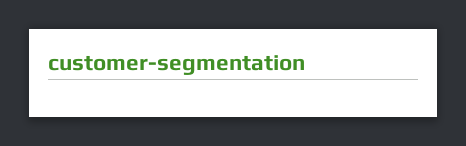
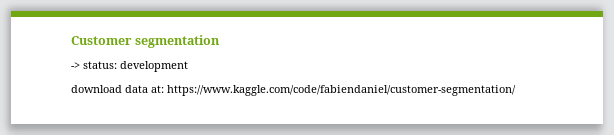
- customer-segmentation
+ Customer segmentation
+ -> status: development
+ download data at: https://www.kaggle.com/code/fabiendaniel/customer-segmentation/

